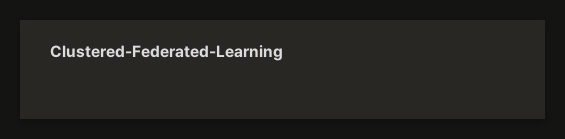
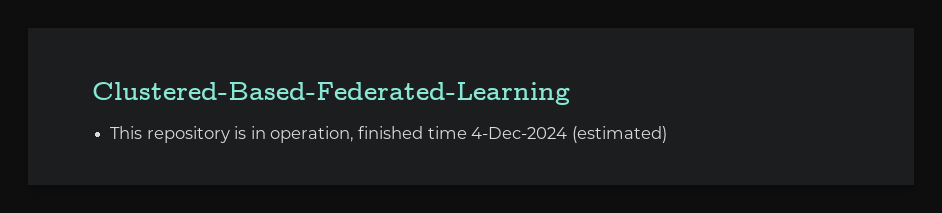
- Clustered-Federated-Learning
+ Clustered-Based-Federated-Learning
+ This repository is in operation, finished time 4-Dec-2024 (estimated)

